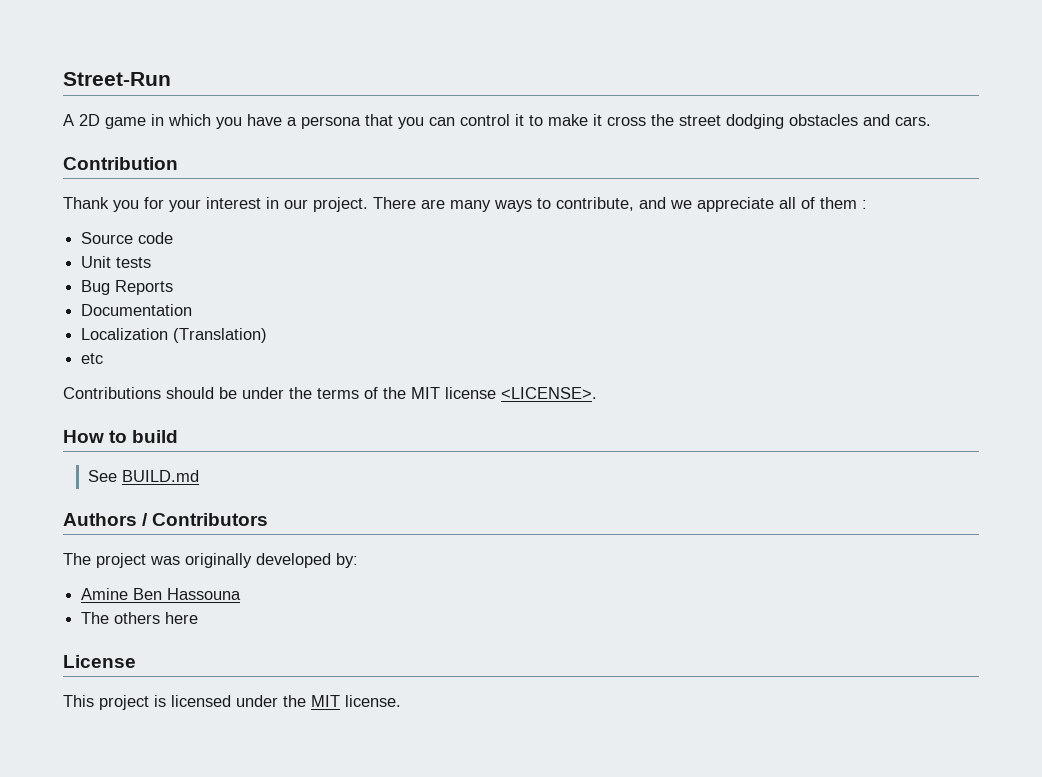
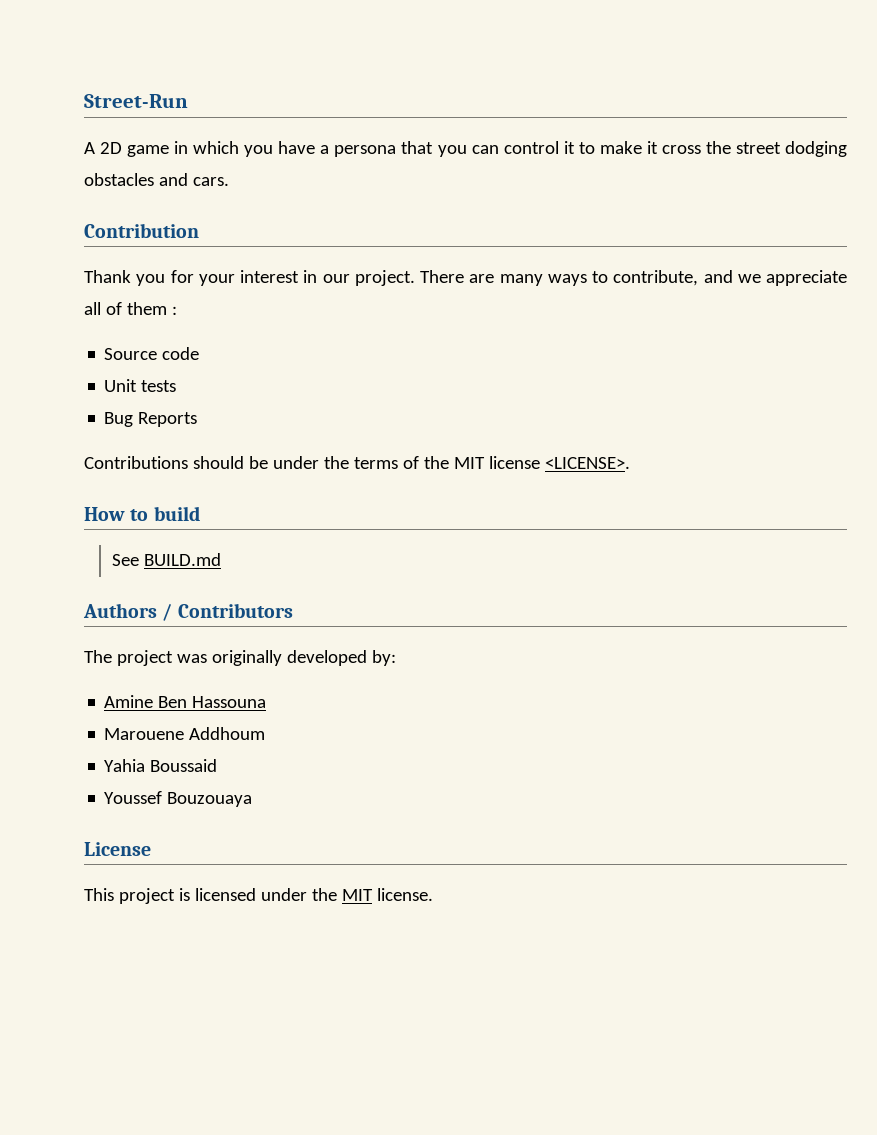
- Documentation
- Localization (Translation)
- etc
- The others here
+ Marouene Addhoum
+ Yahia Boussaid
+ Youssef Bouzouaya

